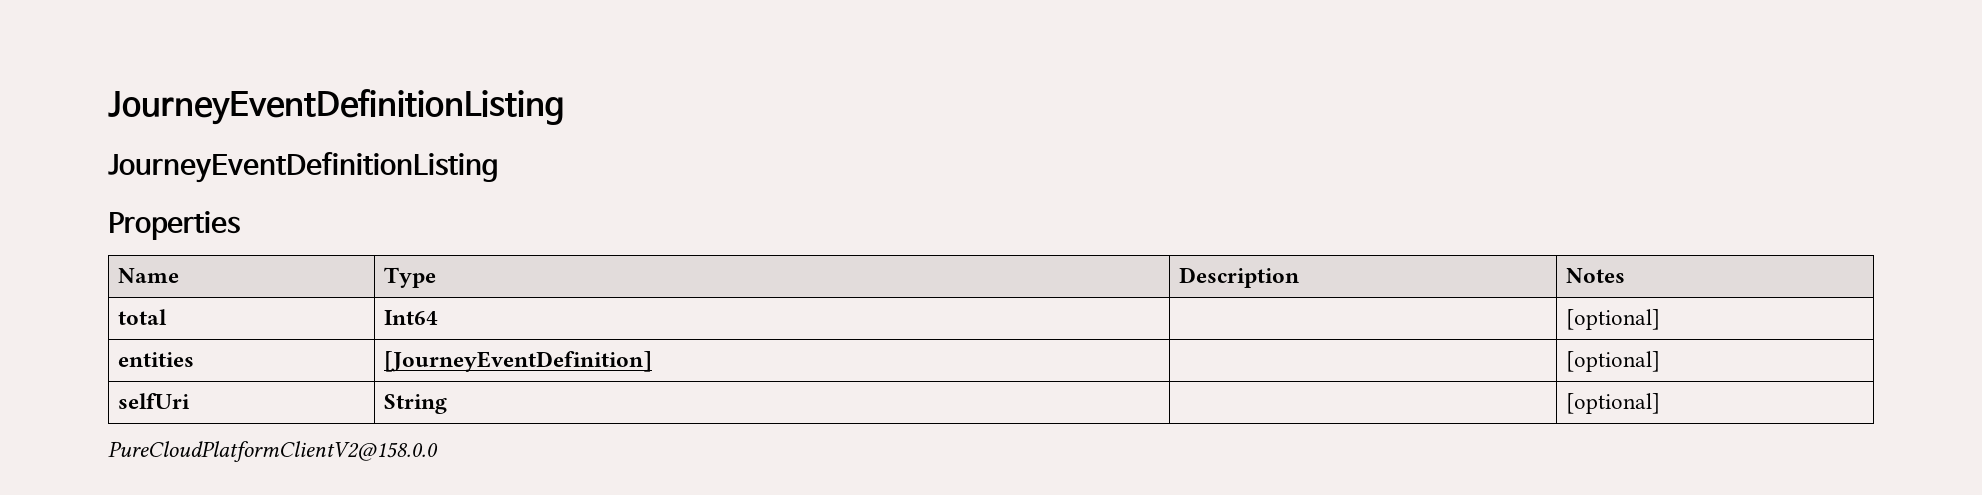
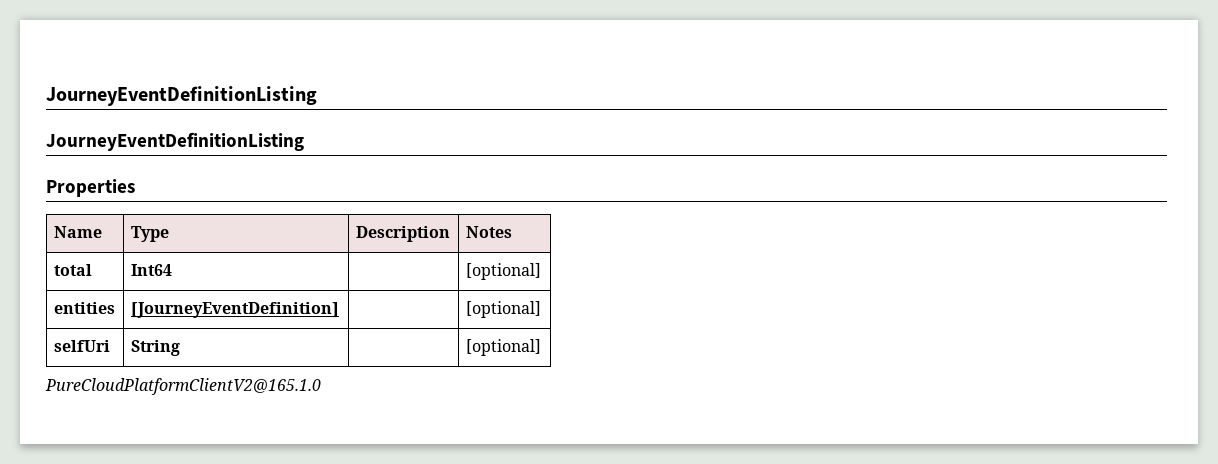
- PureCloudPlatformClientV2@158.0.0
+ PureCloudPlatformClientV2@165.1.0

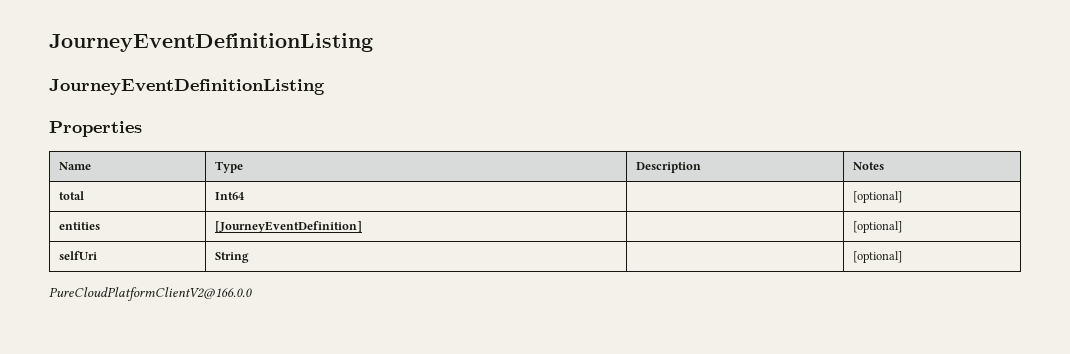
- PureCloudPlatformClientV2@165.1.0
+ PureCloudPlatformClientV2@166.0.0

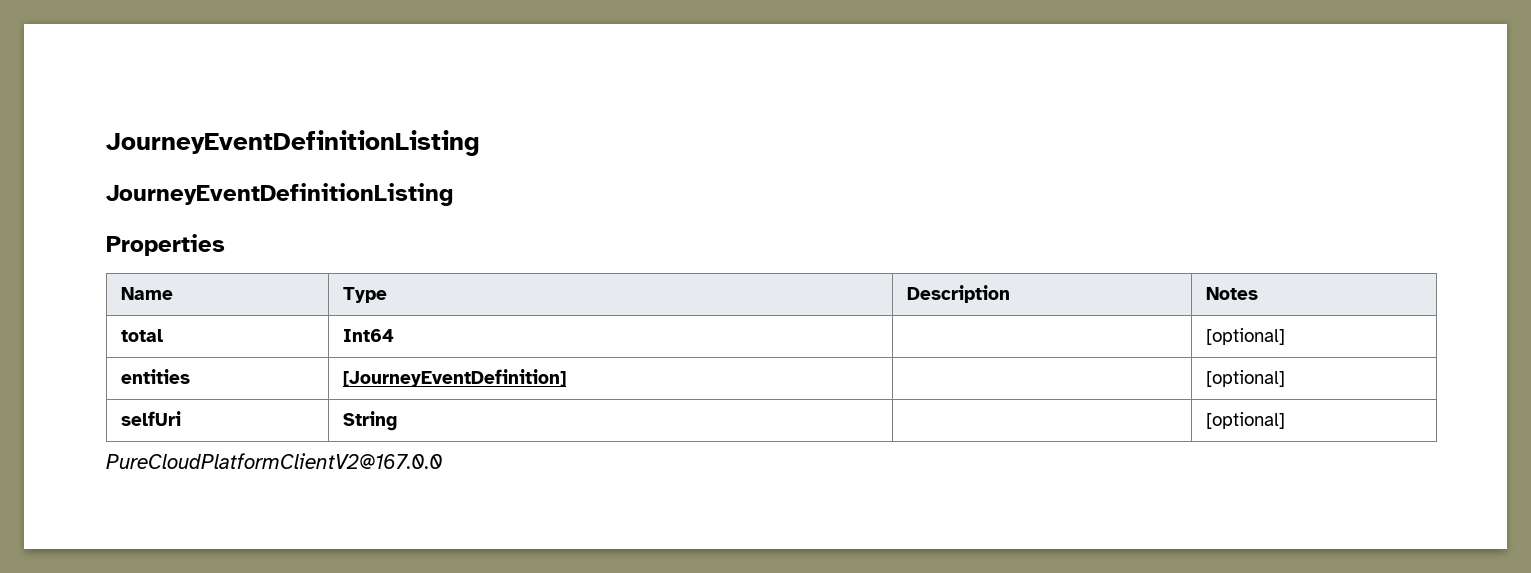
- PureCloudPlatformClientV2@166.0.0
+ PureCloudPlatformClientV2@167.0.0

